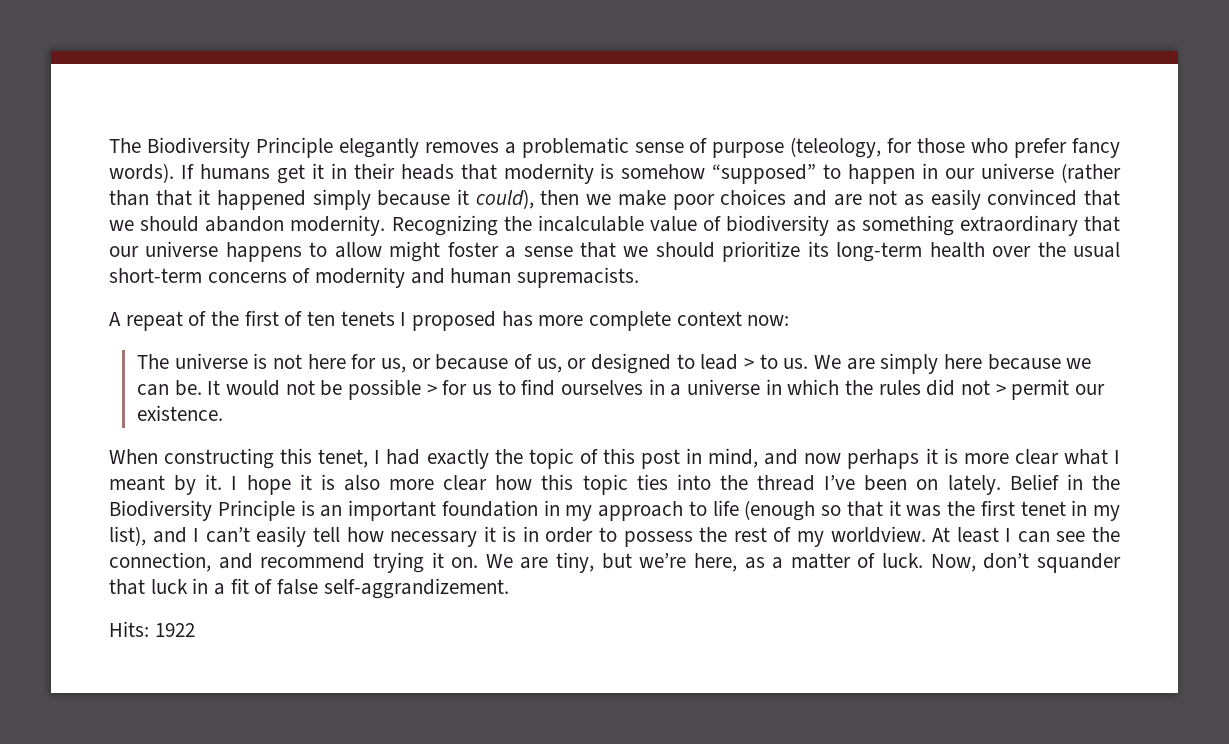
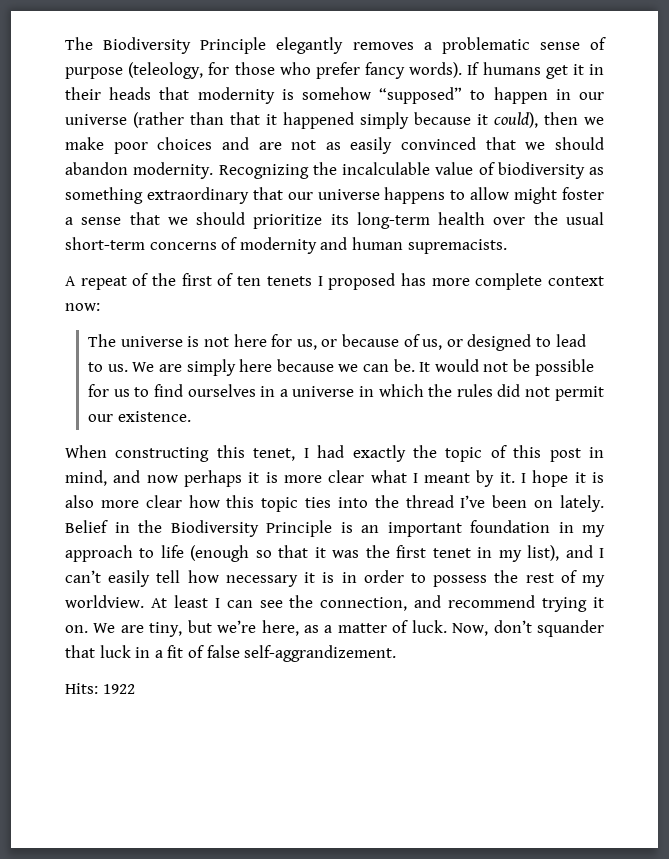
- The universe is not here for us, or because of us, or designed to lead > to us.
+ The universe is not here for us, or because of us, or designed to lead to us.
- It would not be possible > for us to find ourselves in a universe in which the rules did not > permit our existence.
+ It would not be possible for us to find ourselves in a universe in which the rules did not permit our existence.

